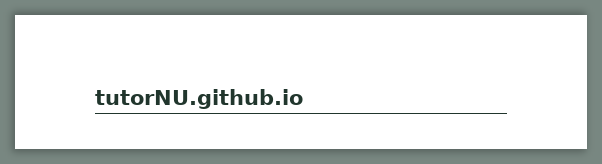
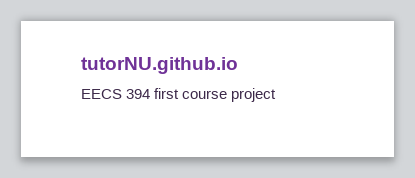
+ EECS 394 first course project

